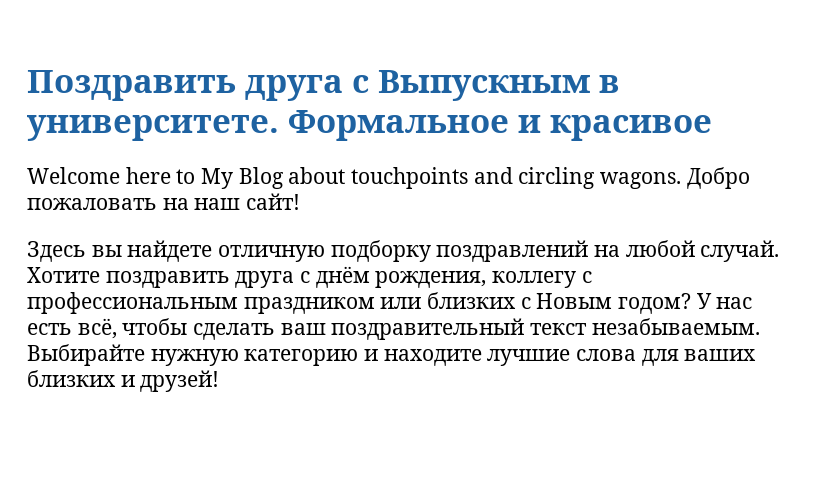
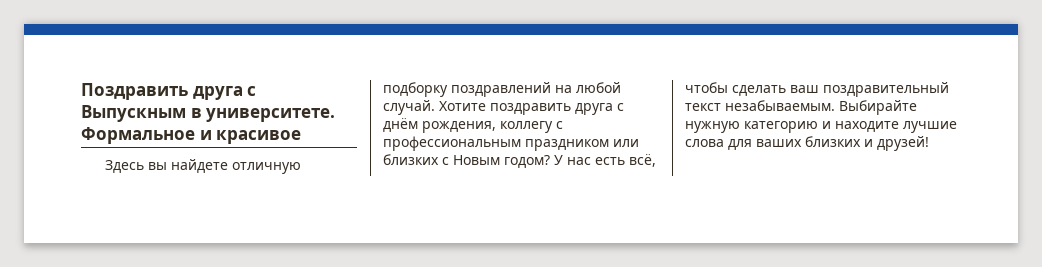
- Welcome here to My Blog about touchpoints and circling wagons. Добро пожаловать на наш сайт!

